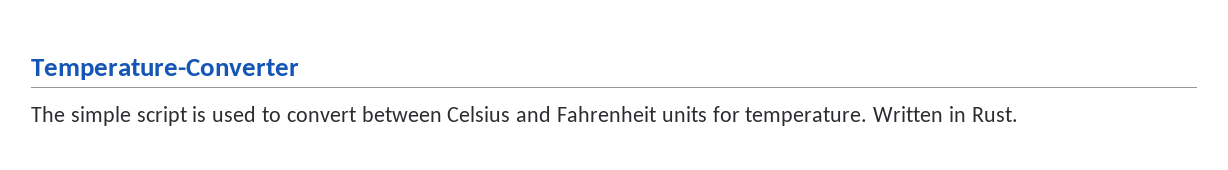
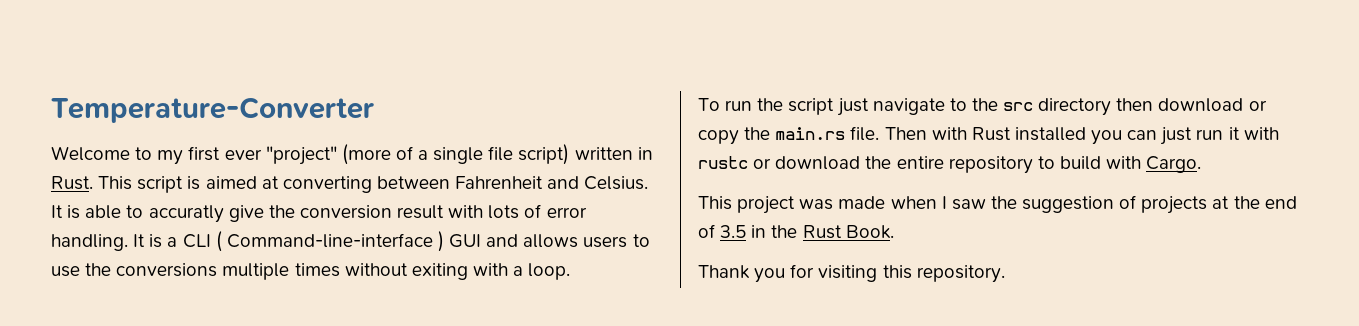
- The simple script is used to convert between Celsius and Fahrenheit units for temperature. Written in Rust.
+ Welcome to my first ever "project" (more of a single file script) written in Rust. This script is aimed at converting between Fahrenheit and Celsius. It is able to accuratly give the conversion result with lots of error handling. It is a CLI ( Command-line-interface ) GUI and allows users to use the conversions multiple times without exiting with a loop.
+ To run the script just navigate to the src directory then download or copy the main.rs file. Then with Rust installed you can just run it with rustc or download the entire repository to build with Cargo.
+ This project was made when I saw the suggestion of projects at the end of 3.5 in the Rust Book.
+ Thank you for visiting this repository.

